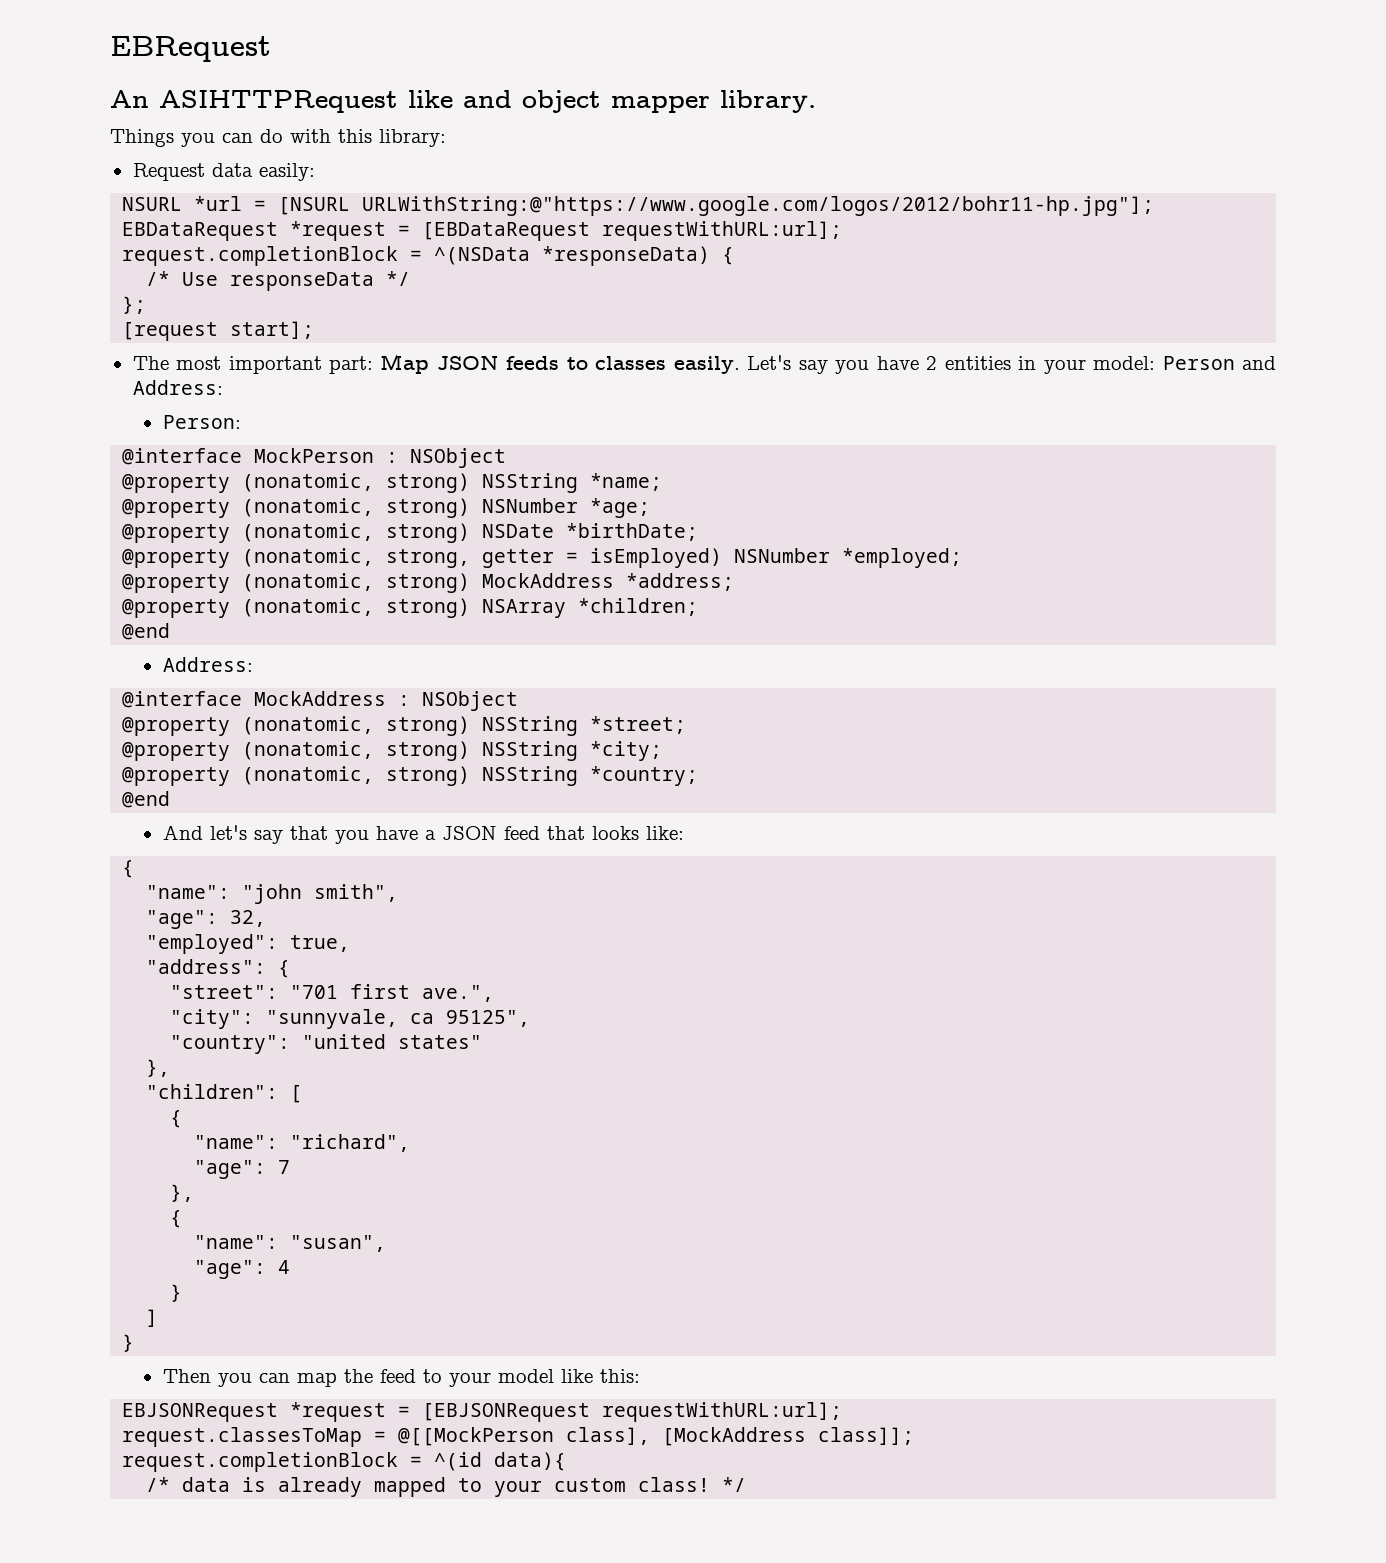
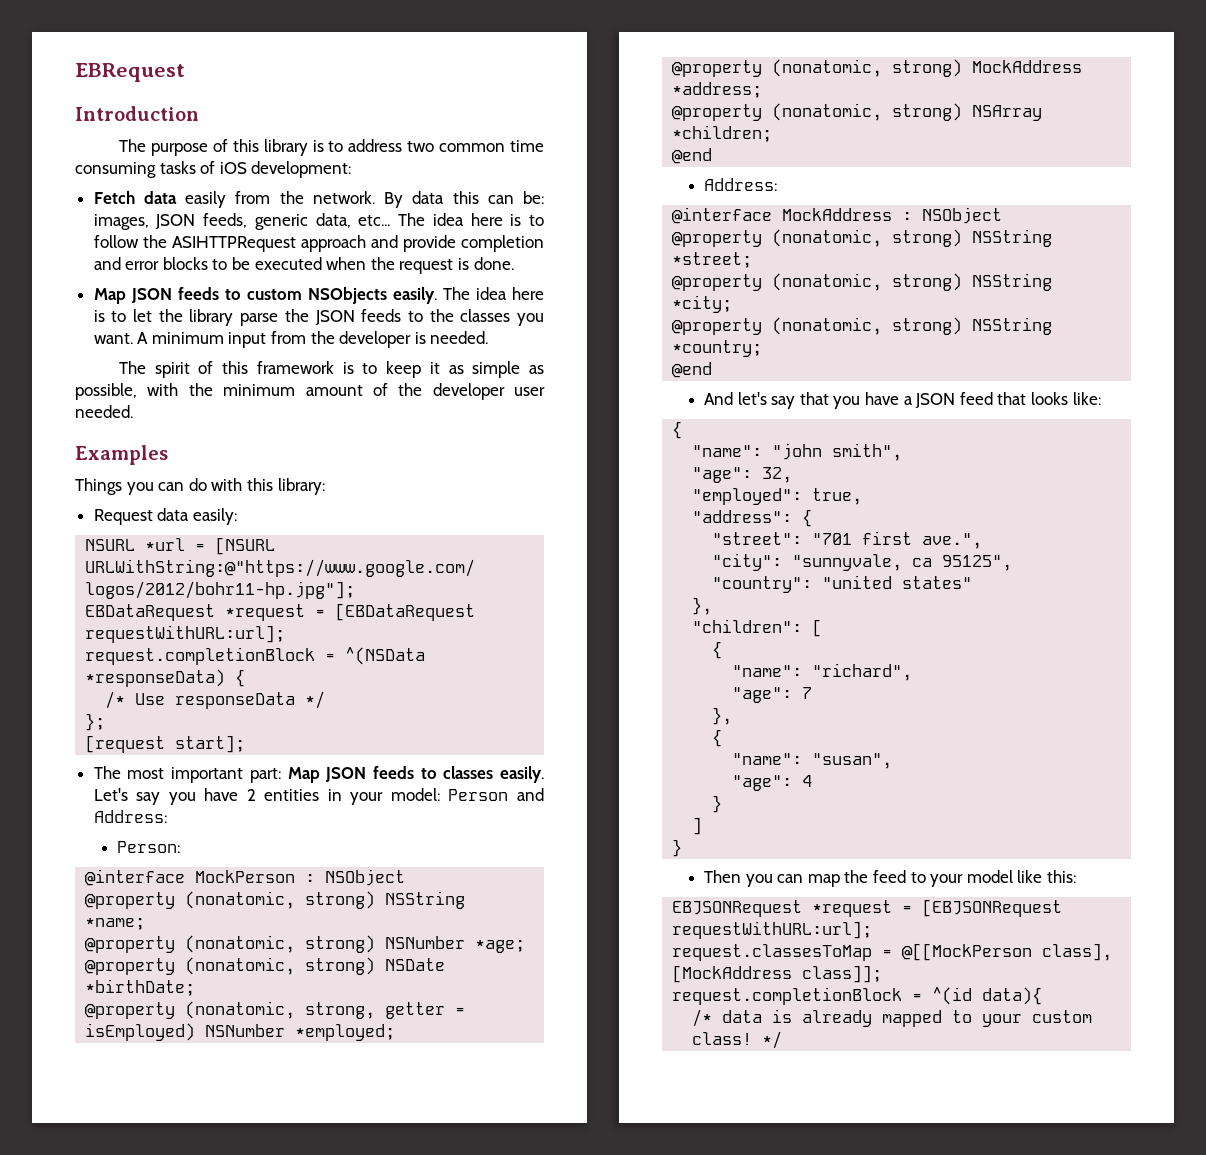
- An ASIHTTPRequest like and object mapper library.
+ Introduction
+ The purpose of this library is to address two common time consuming tasks of iOS development:
+ Fetch data easily from the network. By data this can be: images, JSON feeds, generic data, etc... The idea here is to follow the ASIHTTPRequest approach and provide completion and error blocks to be executed when the request is done.
+ Map JSON feeds to custom NSObjects easily. The idea here is to let the library parse the JSON feeds to the classes you want. A minimum input from the developer is needed.
+ The spirit of this framework is to keep it as simple as possible, with the minimum amount of the developer user needed.
+ Examples

